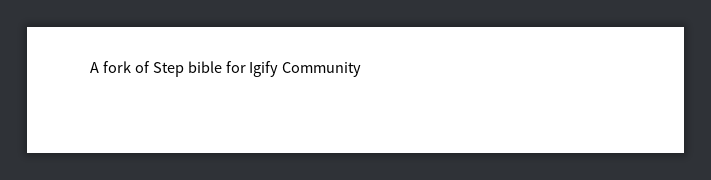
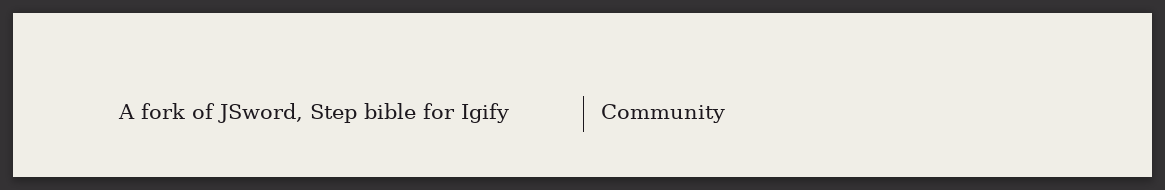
- A fork of Step bible for Igify Community
+ A fork of JSword, Step bible for Igify Community

